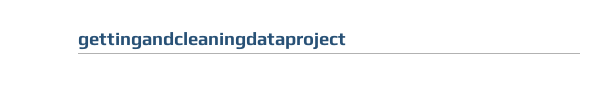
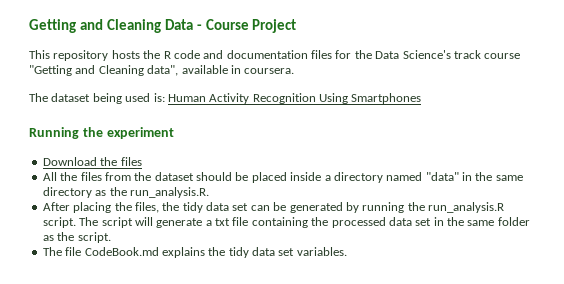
- gettingandcleaningdataproject
+ Getting and Cleaning Data - Course Project
+ This repository hosts the R code and documentation files for the Data Science's track course "Getting and Cleaning data", available in coursera.
+ The dataset being used is: Human Activity Recognition Using Smartphones
+ Running the experiment
+ Download the files
+ All the files from the dataset should be placed inside a directory named "data" in the same directory as the run_analysis.R.
+ After placing the files, the tidy data set can be generated by running the run_analysis.R script. The script will generate a txt file containing the processed data set in the same folder as the script.
+ The file CodeBook.md explains the tidy data set variables.

